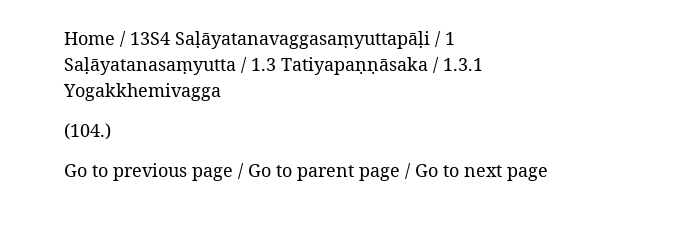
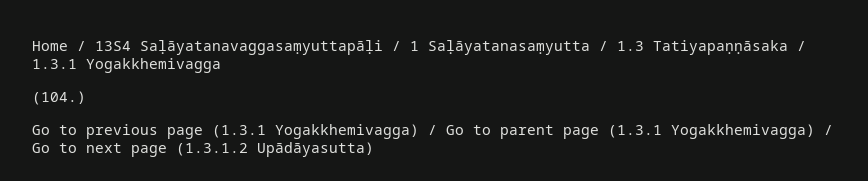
- Go to previous page / Go to parent page / Go to next page
+ Go to previous page (1.3.1 Yogakkhemivagga) / Go to parent page (1.3.1 Yogakkhemivagga) / Go to next page (1.3.1.2 Upādāyasutta)

